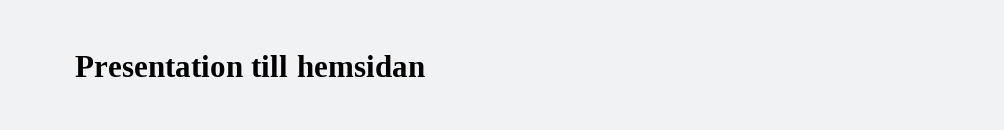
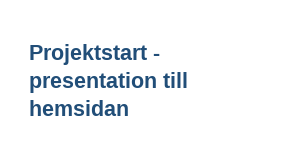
- Presentation till hemsidan
+ Projektstart - presentation till hemsidan

